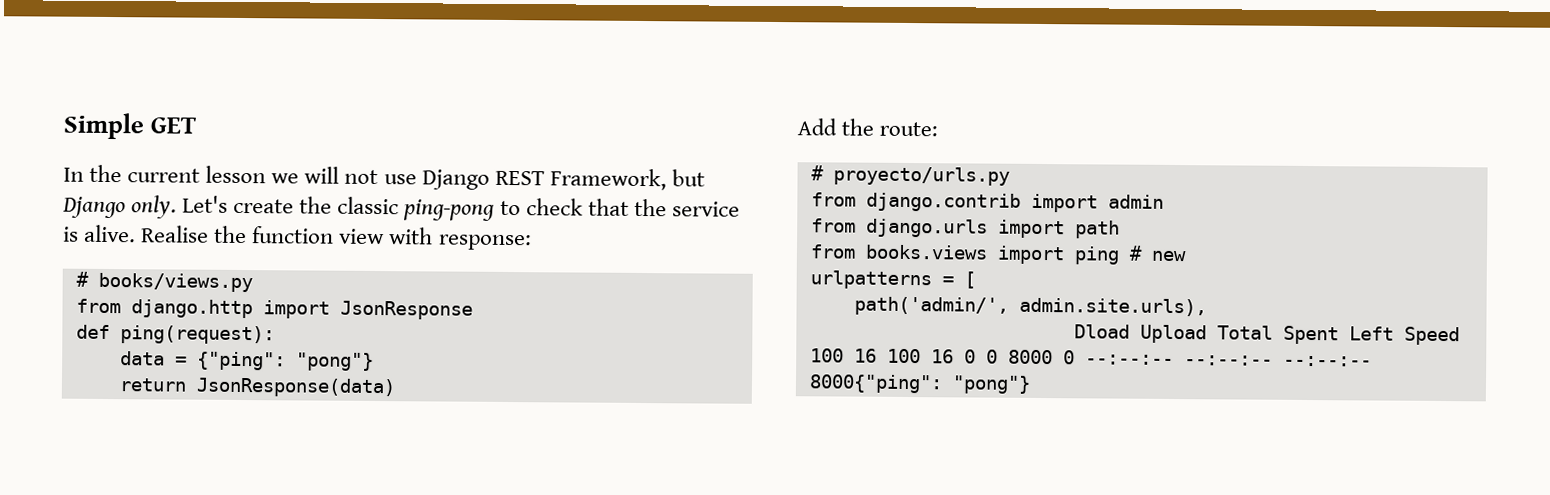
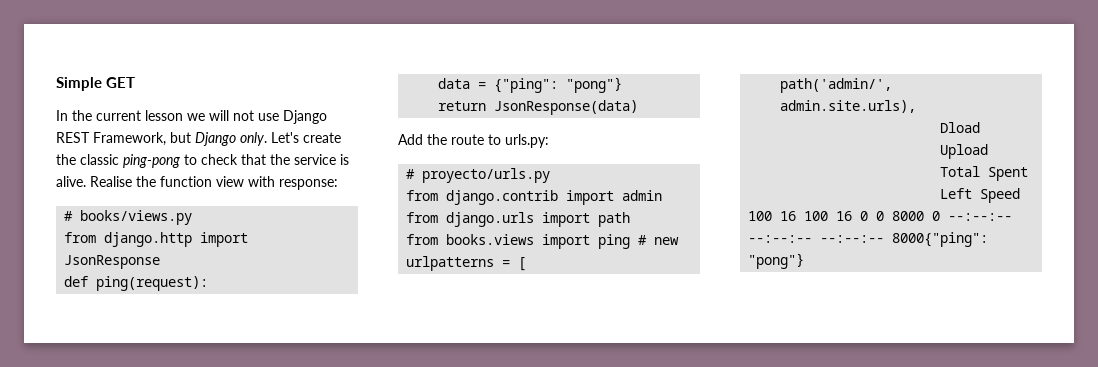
- Add the route:
+ Add the route to urls.py:

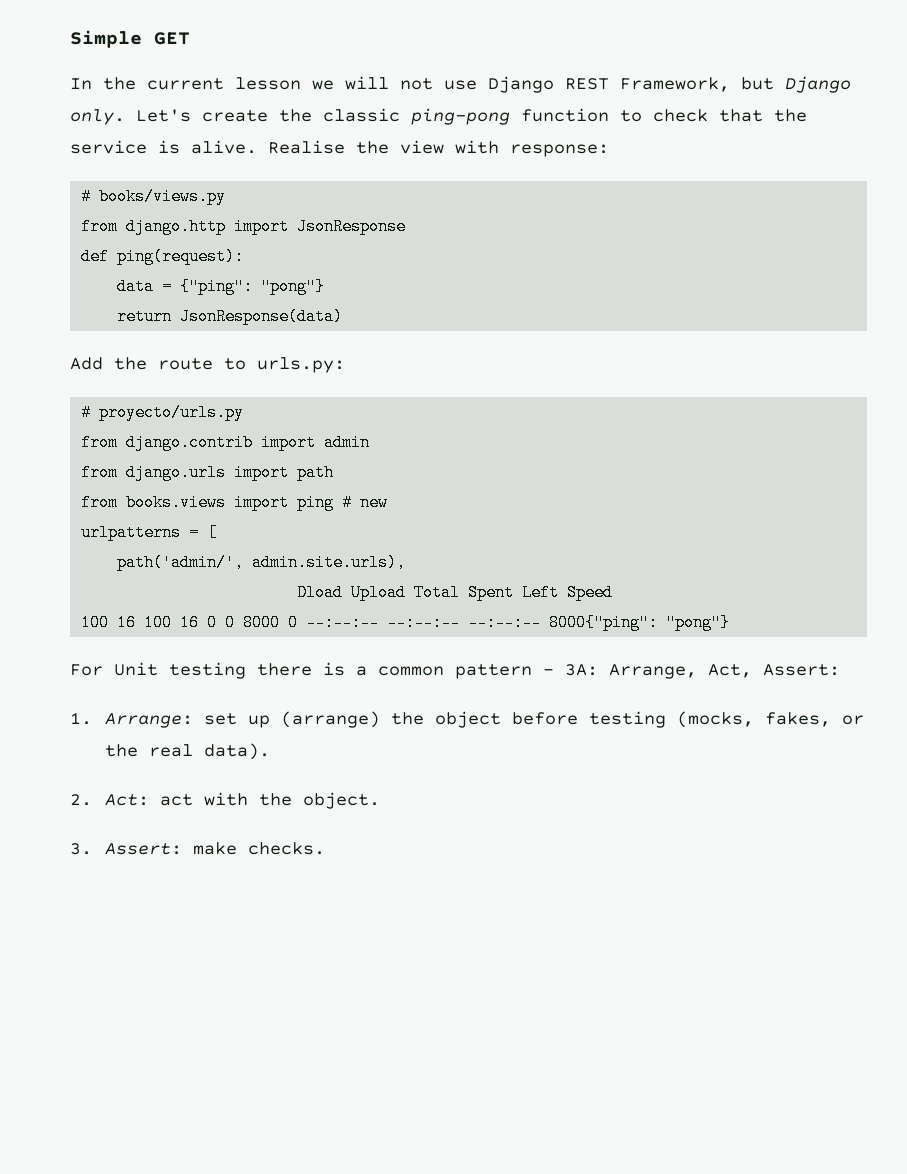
- Let's create the classic ping-pong to check that the service is alive.
+ Let's create the classic ping-pong function to check that the service is alive.
- Realise the function view with response:
+ Realise the view with response:
+ For Unit testing there is a common pattern - 3A: Arrange, Act, Assert:
+ 1. Arrange: set up (arrange) the object before testing (mocks, fakes, or the real data).
+ 2. Act: act with the object.
+ 3. Assert: make checks.

